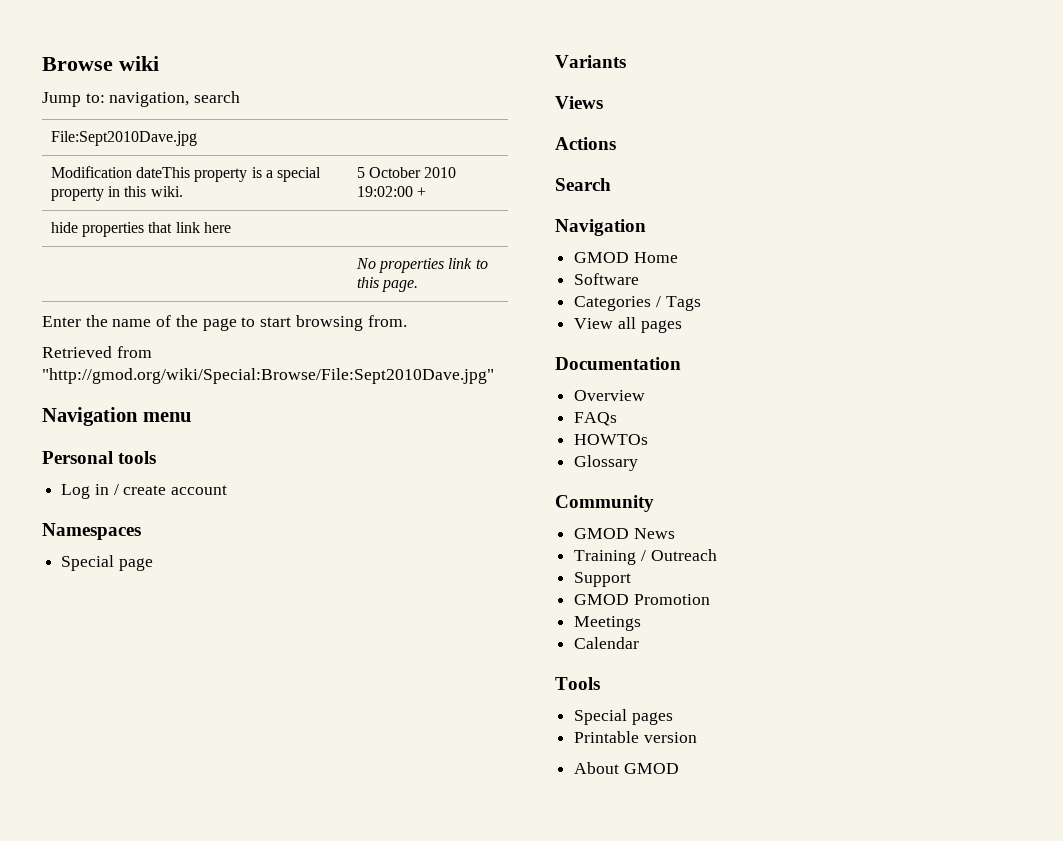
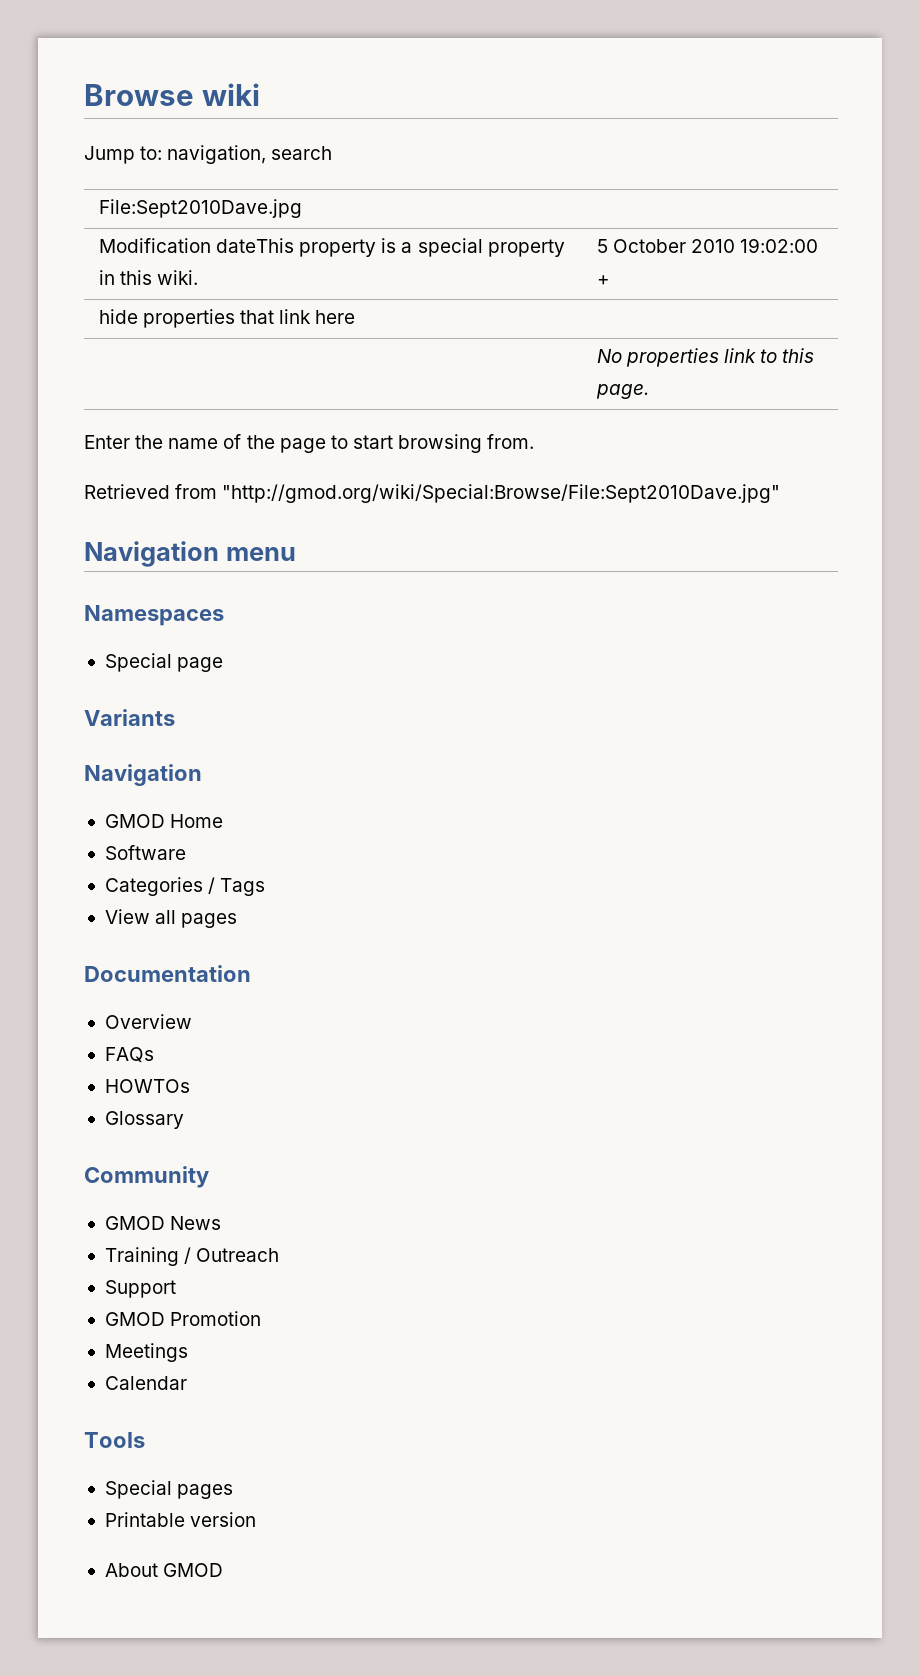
- Personal tools
- Log in / create account
- Views
- Actions
- Search

